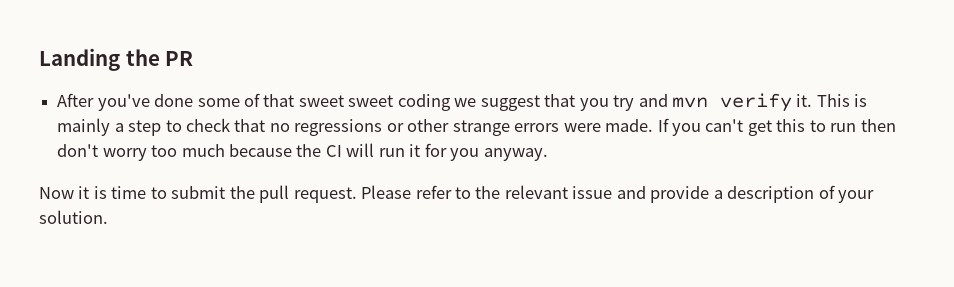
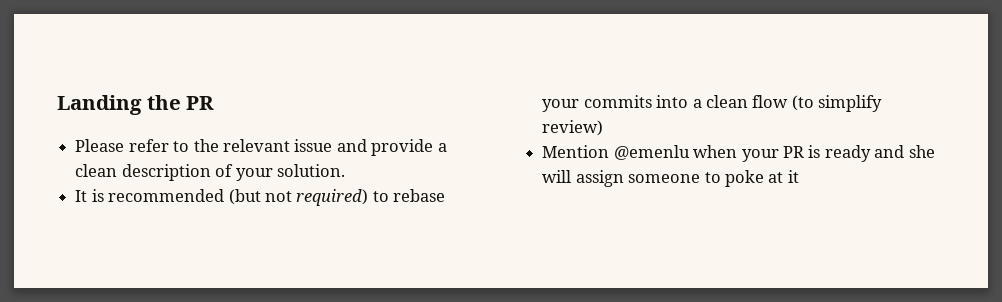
- After you've done some of that sweet sweet coding we suggest that you try and mvn verify it. This is mainly a step to check that no regressions or other strange errors were made. If you can't get this to run then don't worry too much because the CI will run it for you anyway.
- Now it is time to submit the pull request. Please refer to the relevant issue and provide a description of your solution.
+ Please refer to the relevant issue and provide a clean description of your solution.
+ It is recommended (but not required) to rebase your commits into a clean flow (to simplify review)
+ Mention @emenlu when your PR is ready and she will assign someone to poke at it

